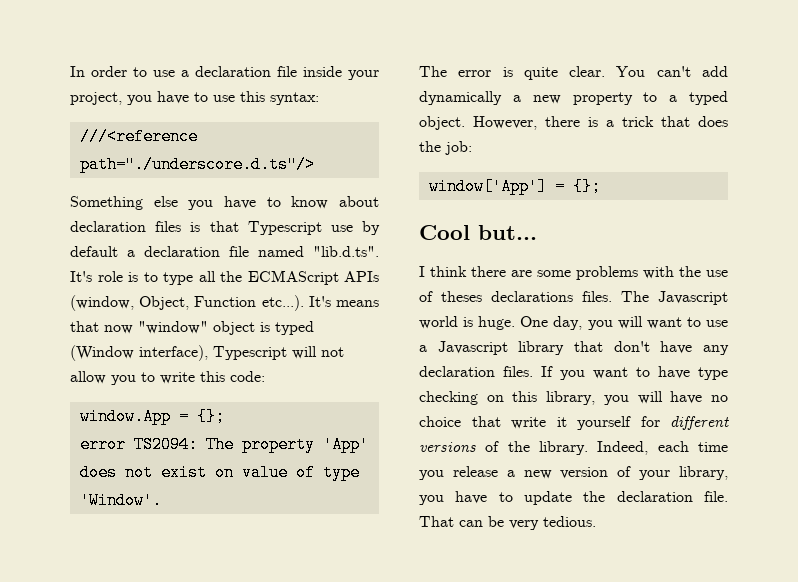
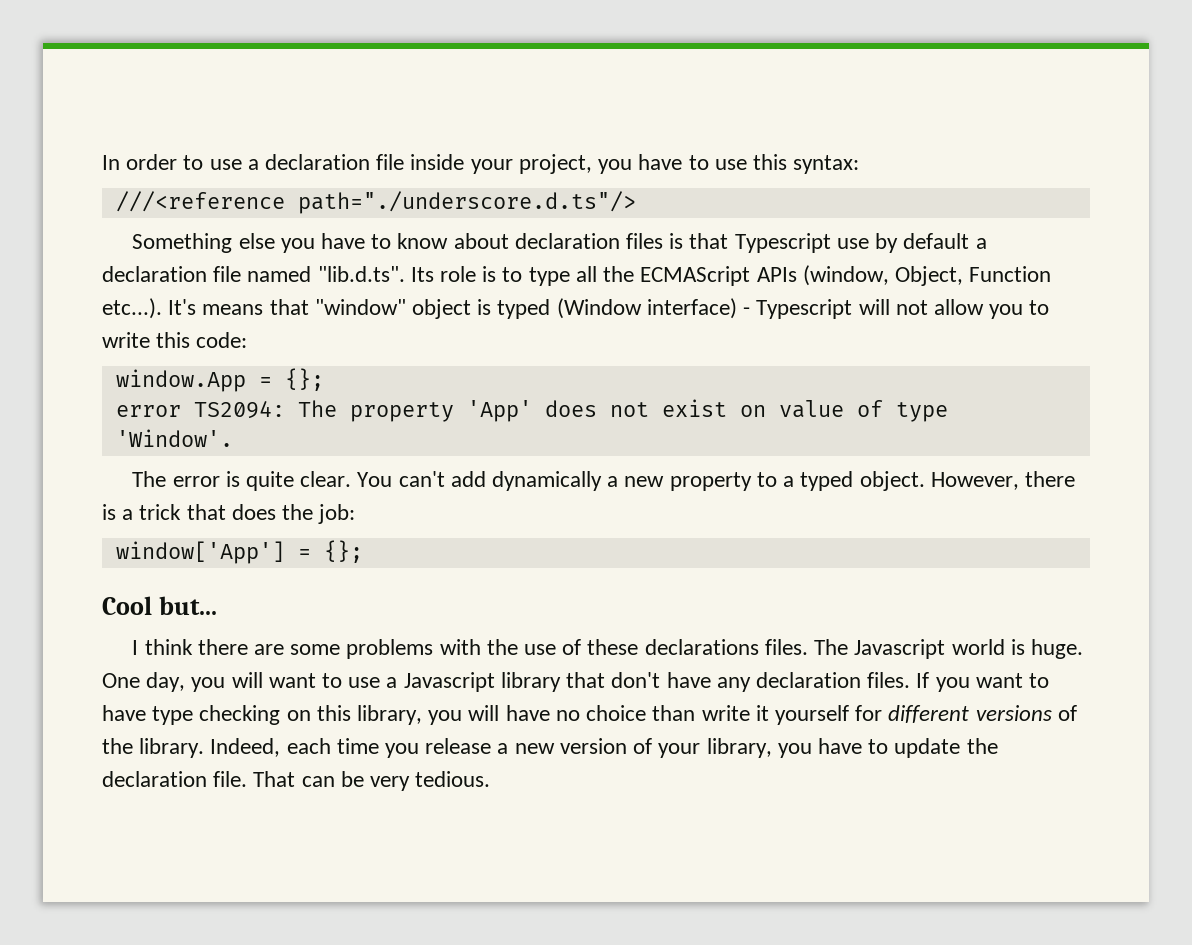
- Something else you have to know about declaration files is that Typescript use by default a declaration file named "lib.d.ts". It's role is to type all the ECMAScript APIs (window, Object, Function etc...). It's means that now "window" object is typed (Window interface), Typescript will not allow you to write this code:
+ Something else you have to know about declaration files is that Typescript use by default a declaration file named "lib.d.ts". Its role is to type all the ECMAScript APIs (window, Object, Function etc...). It's means that "window" object is typed (Window interface) - Typescript will not allow you to write this code:
- I think there are some problems with the use of theses declarations files.
+ I think there are some problems with the use of these declarations files.
- If you want to have type checking on this library, you will have no choice that write it yourself for different versions of the library.
+ If you want to have type checking on this library, you will have no choice than write it yourself for different versions of the library.

